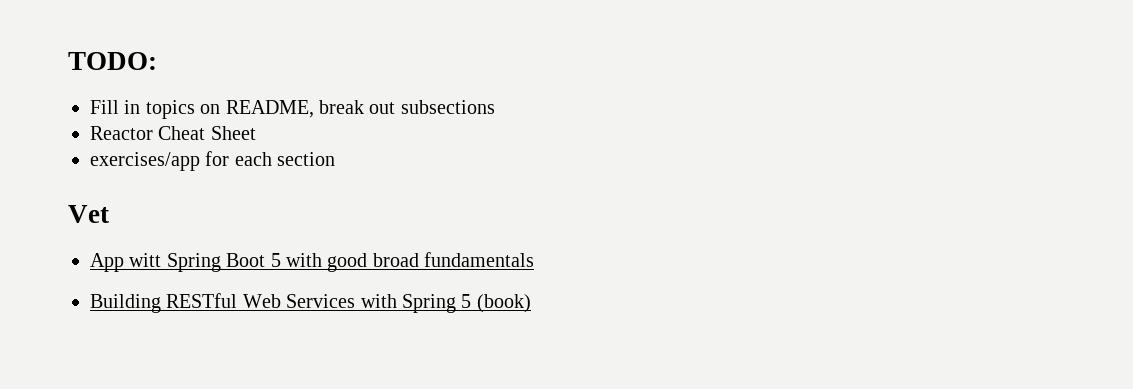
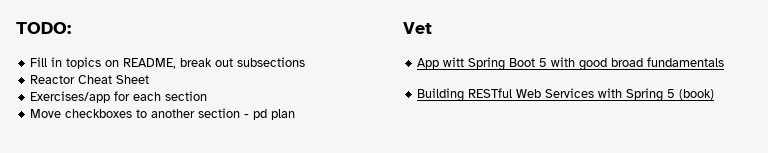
- exercises/app for each section
+ Exercises/app for each section
+ Move checkboxes to another section - pd plan

